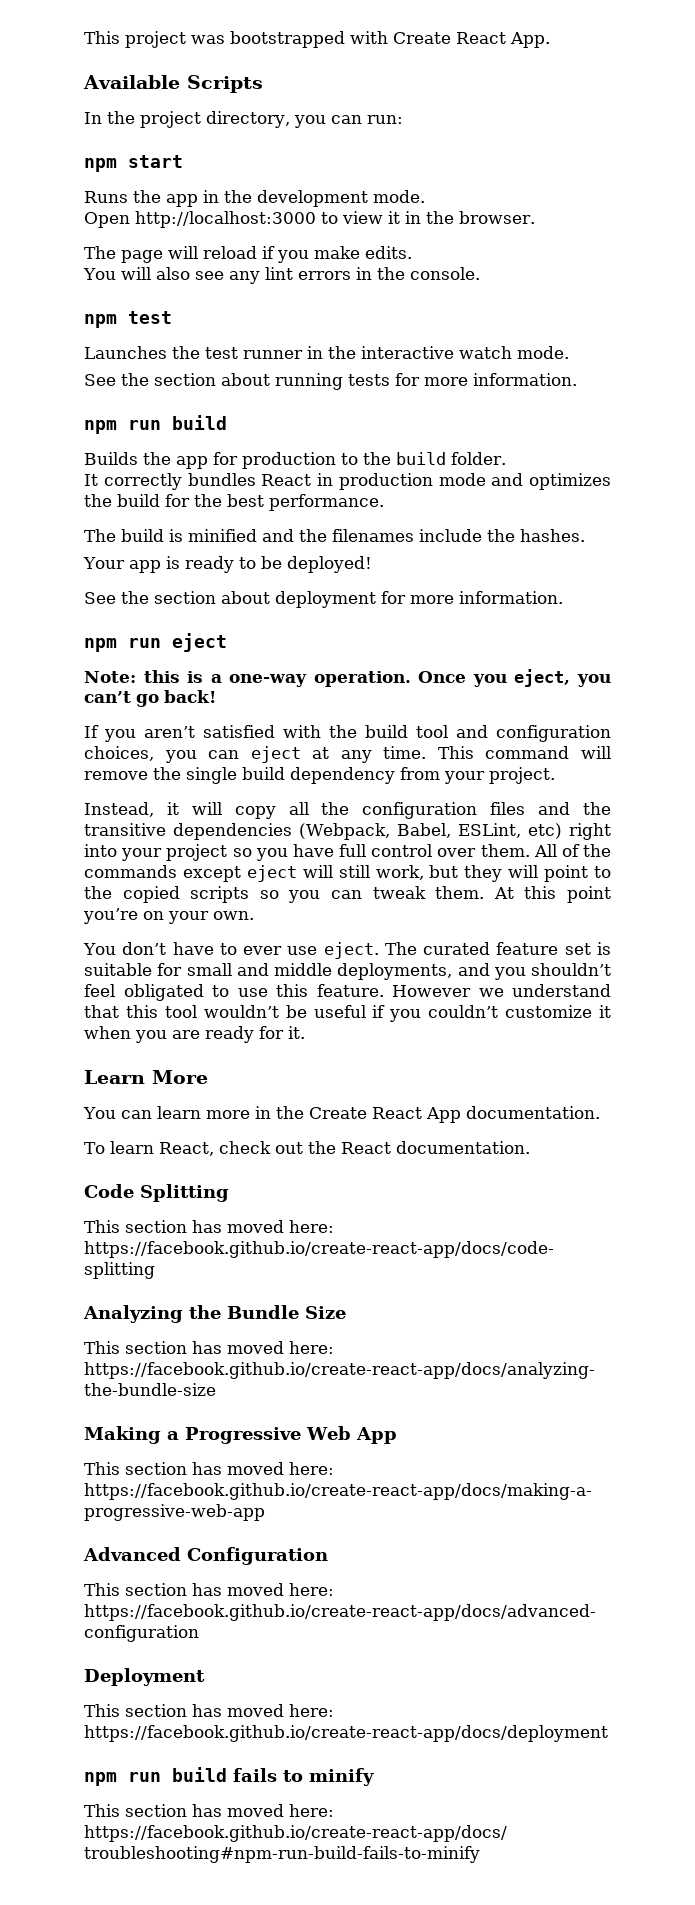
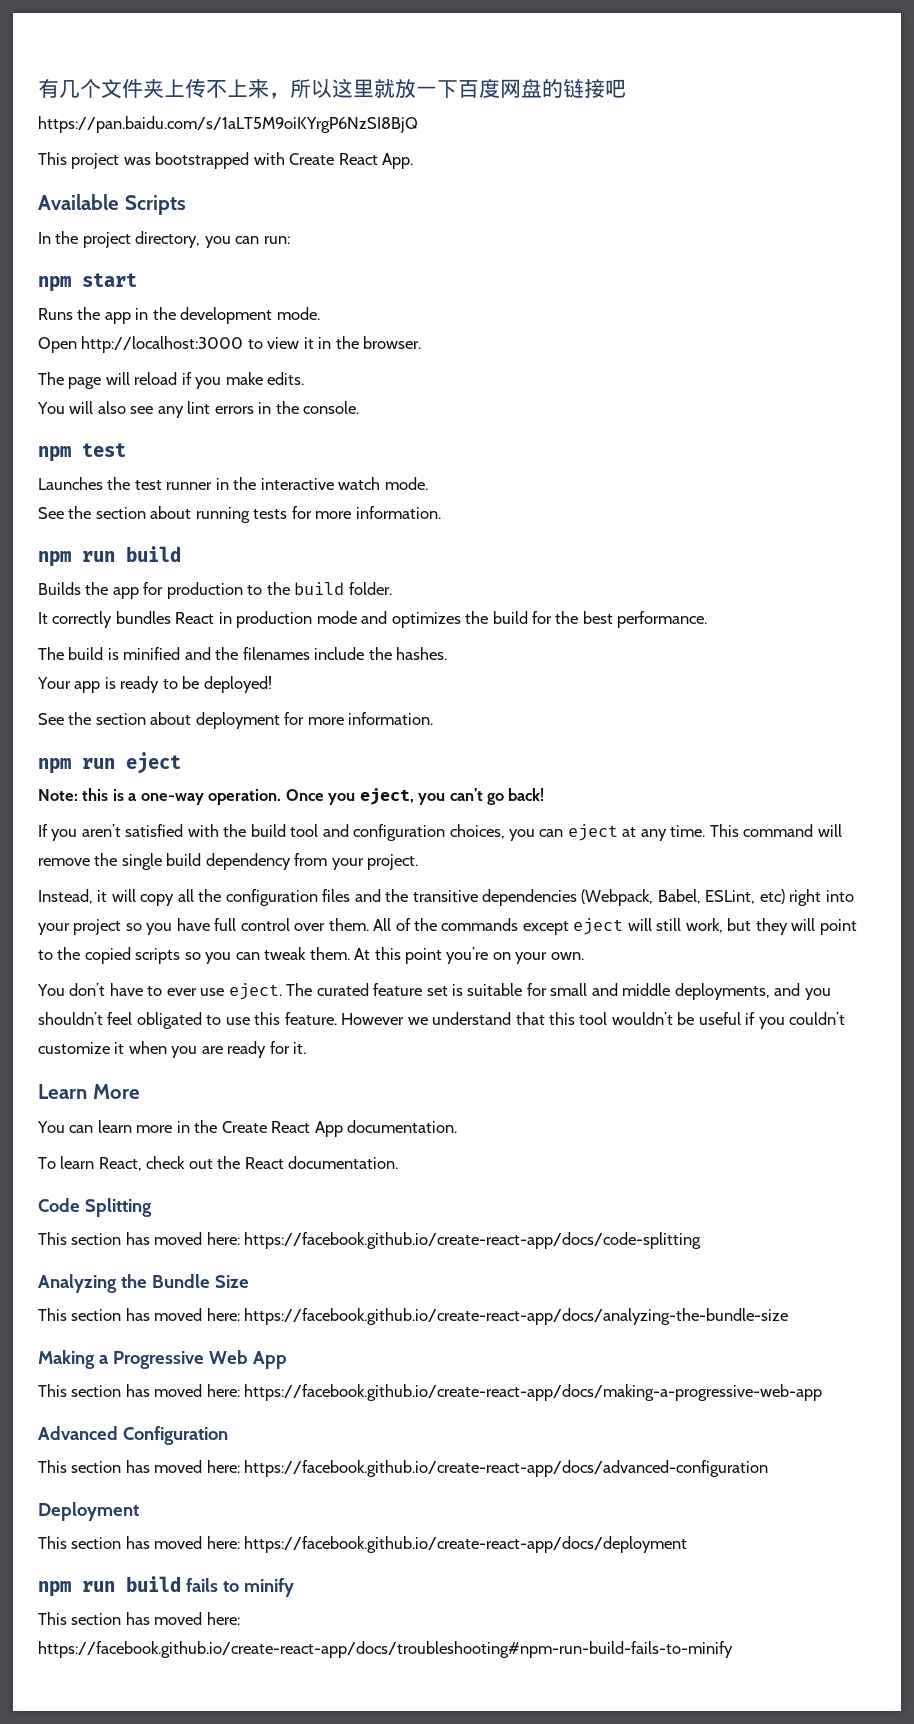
+ 有几个文件夹上传不上来，所以这里就放一下百度网盘的链接吧
+ https://pan.baidu.com/s/1aLT5M9oiKYrgP6NzSI8BjQ

